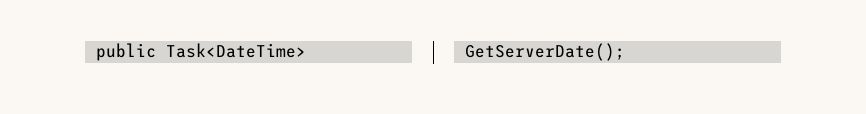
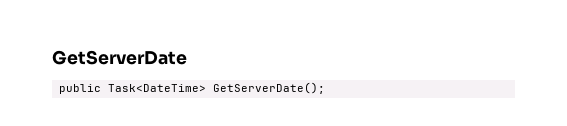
+ GetServerDate

